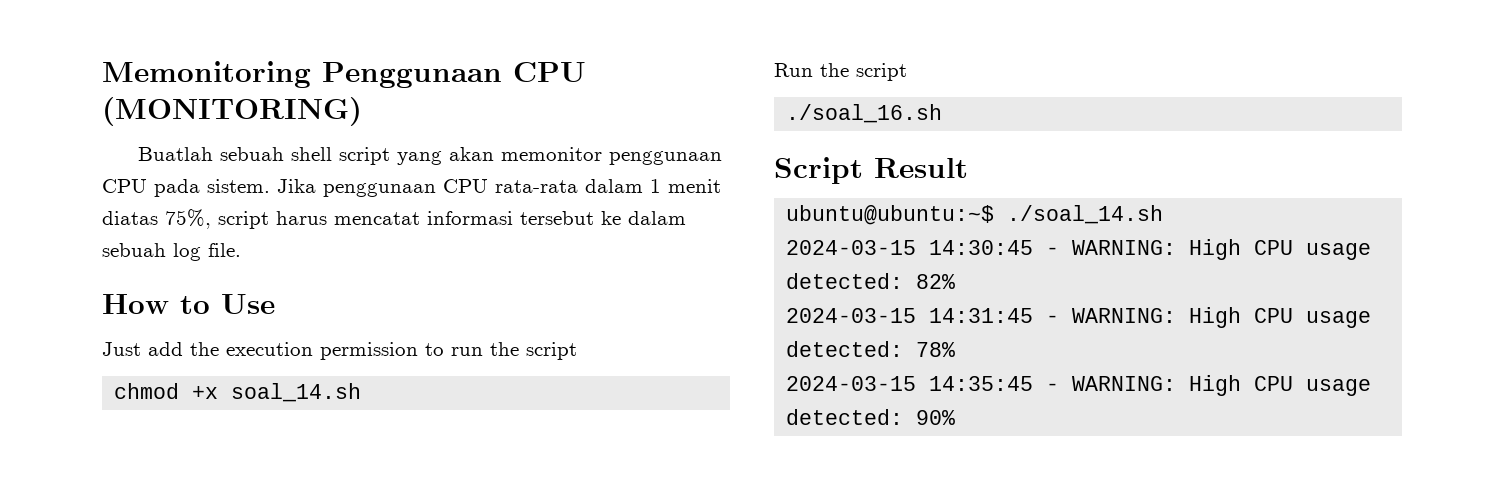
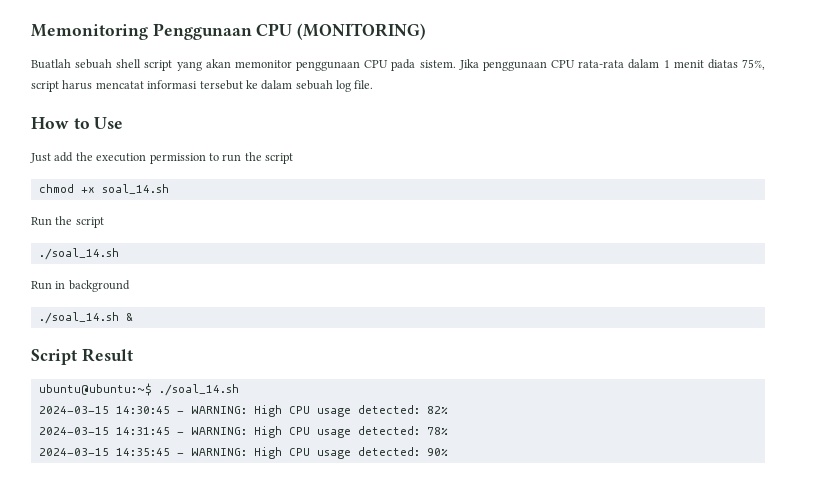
  Run the script
- ./soal_16.sh
+ ./soal_14.sh
+ Run in background
+ ./soal_14.sh &

